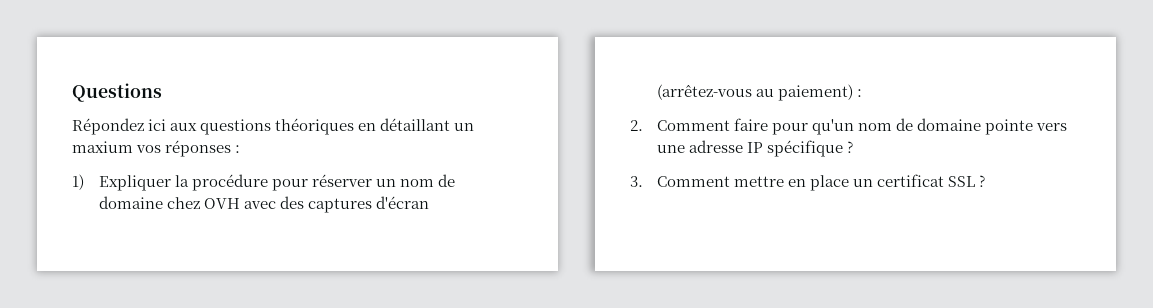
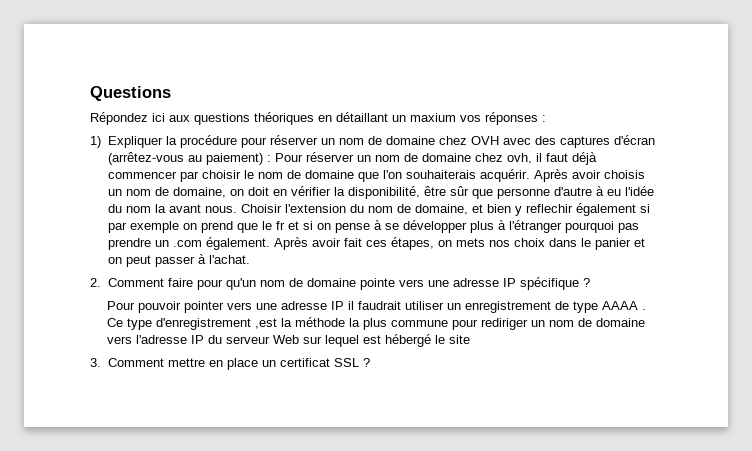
- 1) Expliquer la procédure pour réserver un nom de domaine chez OVH avec des captures d'écran (arrêtez-vous au paiement) :
+ 1) Expliquer la procédure pour réserver un nom de domaine chez OVH avec des captures d'écran (arrêtez-vous au paiement) : Pour réserver un nom de domaine chez ovh, il faut déjà commencer par choisir le nom de domaine que l'on souhaiterais acquérir. Après avoir choisis un nom de domaine, on doit en vérifier la disponibilité, être sûr que personne d'autre à eu l'idée du nom la avant nous. Choisir l'extension du nom de domaine, et bien y reflechir également si par exemple on prend que le fr et si on pense à se développer plus à l'étranger pourquoi pas prendre un .com également. Après avoir fait ces étapes, on mets nos choix dans le panier et on peut passer à l'achat.
+ Pour pouvoir pointer vers une adresse IP il faudrait utiliser un enregistrement de type AAAA . Ce type d'enregistrement ,est la méthode la plus commune pour rediriger un nom de domaine vers l'adresse IP du serveur Web sur lequel est hébergé le site

